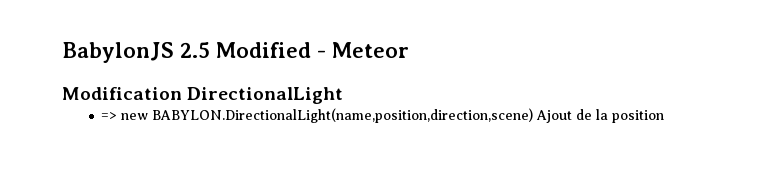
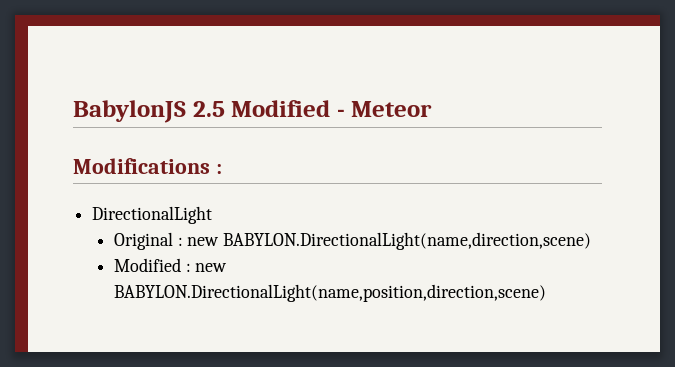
- Modification DirectionalLight
+ Modifications :
+ DirectionalLight
- => new BABYLON.DirectionalLight(name,position,direction,scene) Ajout de la position
+ Original : new BABYLON.DirectionalLight(name,direction,scene)
+ Modified : new BABYLON.DirectionalLight(name,position,direction,scene)

